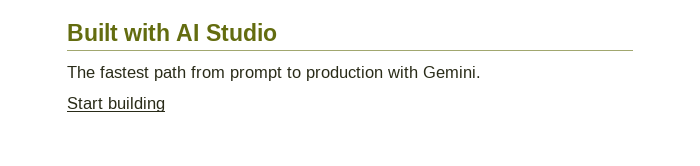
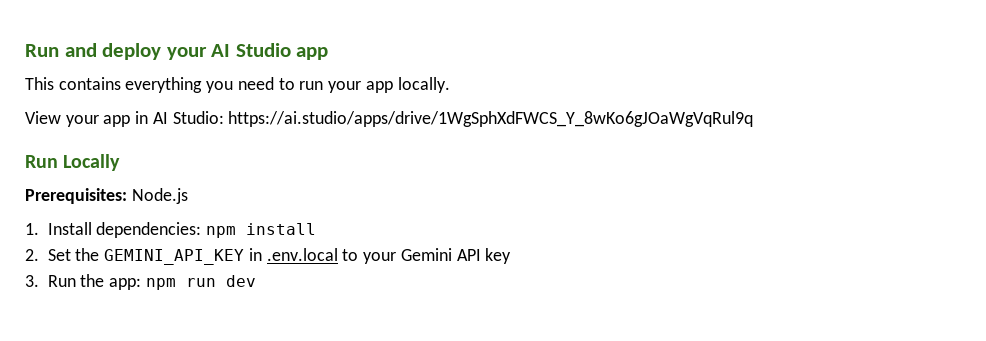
- Built with AI Studio
- The fastest path from prompt to production with Gemini.
- Start building
+ Run and deploy your AI Studio app
+ This contains everything you need to run your app locally.
+ View your app in AI Studio: https://ai.studio/apps/drive/1WgSphXdFWCS_Y_8wKo6gJOaWgVqRul9q
+ Run Locally
+ Prerequisites: Node.js
+ 1. Install dependencies: npm install
+ 2. Set the GEMINI_API_KEY in .env.local to your Gemini API key
+ 3. Run the app: npm run dev

